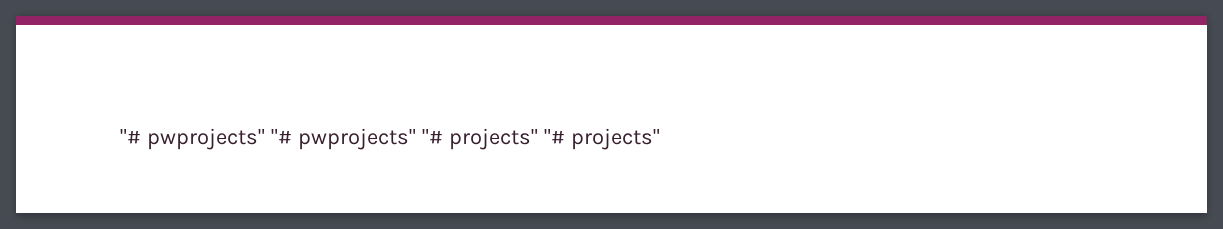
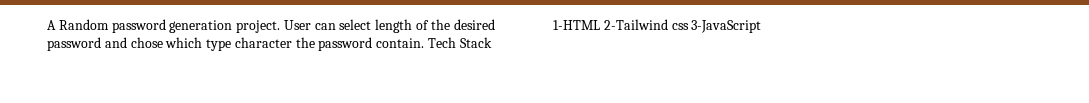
- "# pwprojects" "# pwprojects" "# projects" "# projects"
+ A Random password generation project. User can select length of the desired password and chose which type character the password contain. Tech Stack 1-HTML 2-Tailwind css 3-JavaScript

